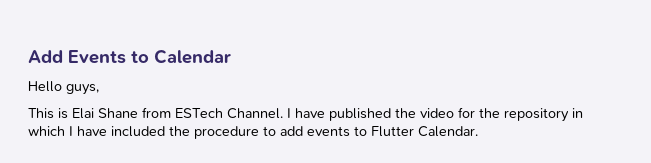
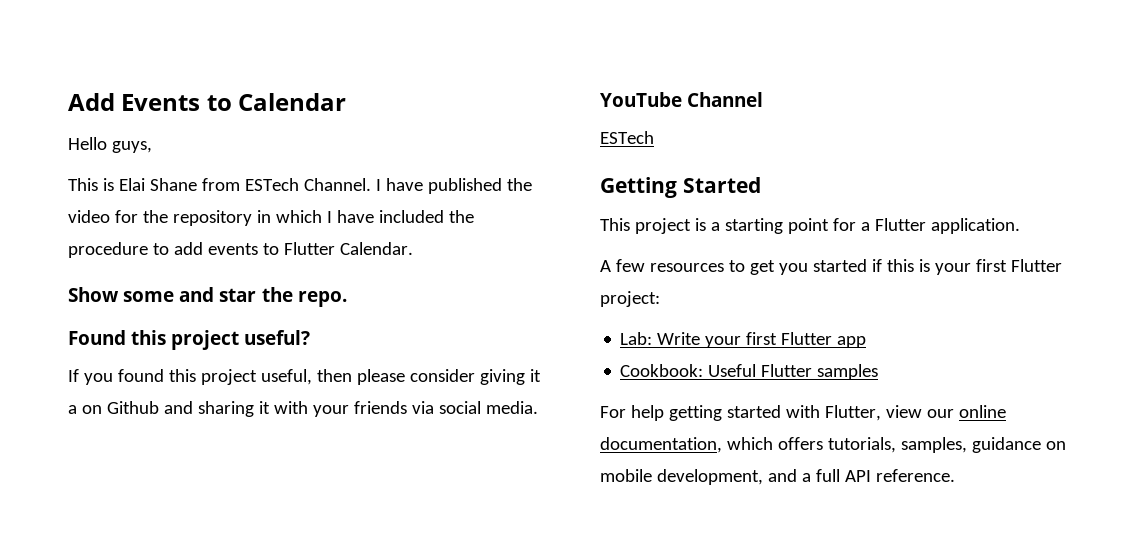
+ Show some and star the repo.
+ Found this project useful?
+ If you found this project useful, then please consider giving it a on Github and sharing it with your friends via social media.
+ YouTube Channel
+ ESTech
+ Getting Started
+ This project is a starting point for a Flutter application.
+ A few resources to get you started if this is your first Flutter project:
+ Lab: Write your first Flutter app
+ Cookbook: Useful Flutter samples
+ For help getting started with Flutter, view our online documentation, which offers tutorials, samples, guidance on mobile development, and a full API reference.

